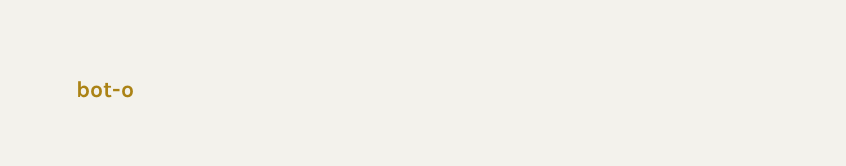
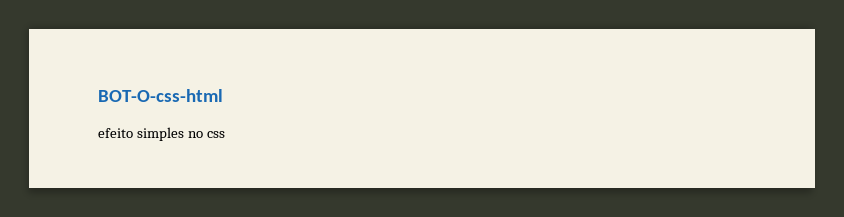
- bot-o
+ BOT-O-css-html
+ efeito simples no css

